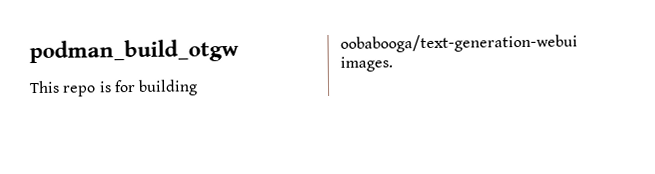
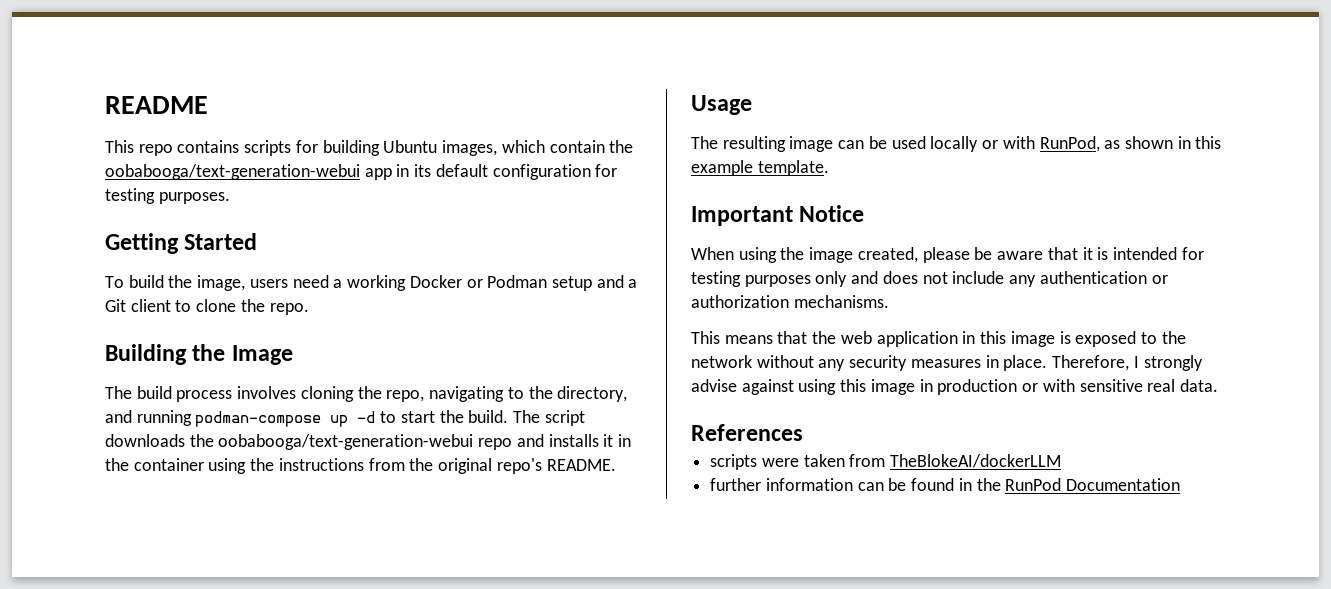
- podman_build_otgw
+ README
- This repo is for building oobabooga/text-generation-webui images.
+ This repo contains scripts for building Ubuntu images, which contain the oobabooga/text-generation-webui app in its default configuration for testing purposes.
+ Getting Started
+ To build the image, users need a working Docker or Podman setup and a Git client to clone the repo.
+ Building the Image
+ The build process involves cloning the repo, navigating to the directory, and running podman-compose up -d to start the build. The script downloads the oobabooga/text-generation-webui repo and installs it in the container using the instructions from the original repo's README.
+ Usage
+ The resulting image can be used locally or with RunPod, as shown in this example template.
+ Important Notice
+ When using the image created, please be aware that it is intended for testing purposes only and does not include any authentication or authorization mechanisms.
+ This means that the web application in this image is exposed to the network without any security measures in place. Therefore, I strongly advise against using this image in production or with sensitive real data.
+ References
+ scripts were taken from TheBlokeAI/dockerLLM
+ further information can be found in the RunPod Documentation

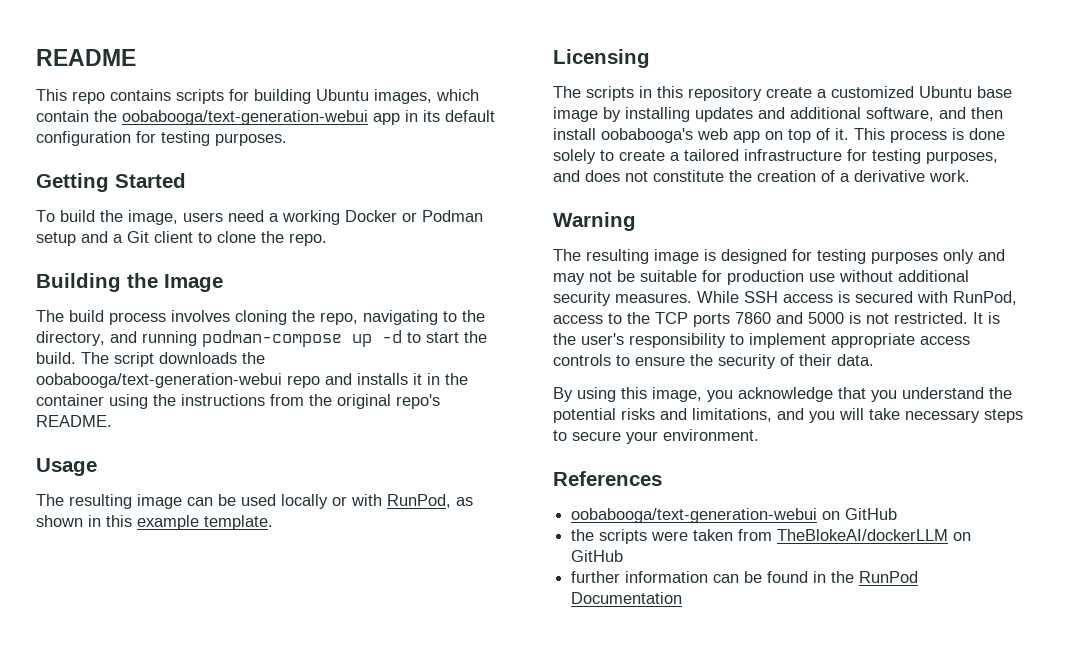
- Important Notice
- When using the image created, please be aware that it is intended for testing purposes only and does not include any authentication or authorization mechanisms.
- This means that the web application in this image is exposed to the network without any security measures in place. Therefore, I strongly advise against using this image in production or with sensitive real data.
+ Licensing
+ The scripts in this repository create a customized Ubuntu base image by installing updates and additional software, and then install oobabooga's web app on top of it. This process is done solely to create a tailored infrastructure for testing purposes, and does not constitute the creation of a derivative work.
+ Warning
+ The resulting image is designed for testing purposes only and may not be suitable for production use without additional security measures. While SSH access is secured with RunPod, access to the TCP ports 7860 and 5000 is not restricted. It is the user's responsibility to implement appropriate access controls to ensure the security of their data.
+ By using this image, you acknowledge that you understand the potential risks and limitations, and you will take necessary steps to secure your environment.
  References
- scripts were taken from TheBlokeAI/dockerLLM
+ oobabooga/text-generation-webui on GitHub
+ the scripts were taken from TheBlokeAI/dockerLLM on GitHub

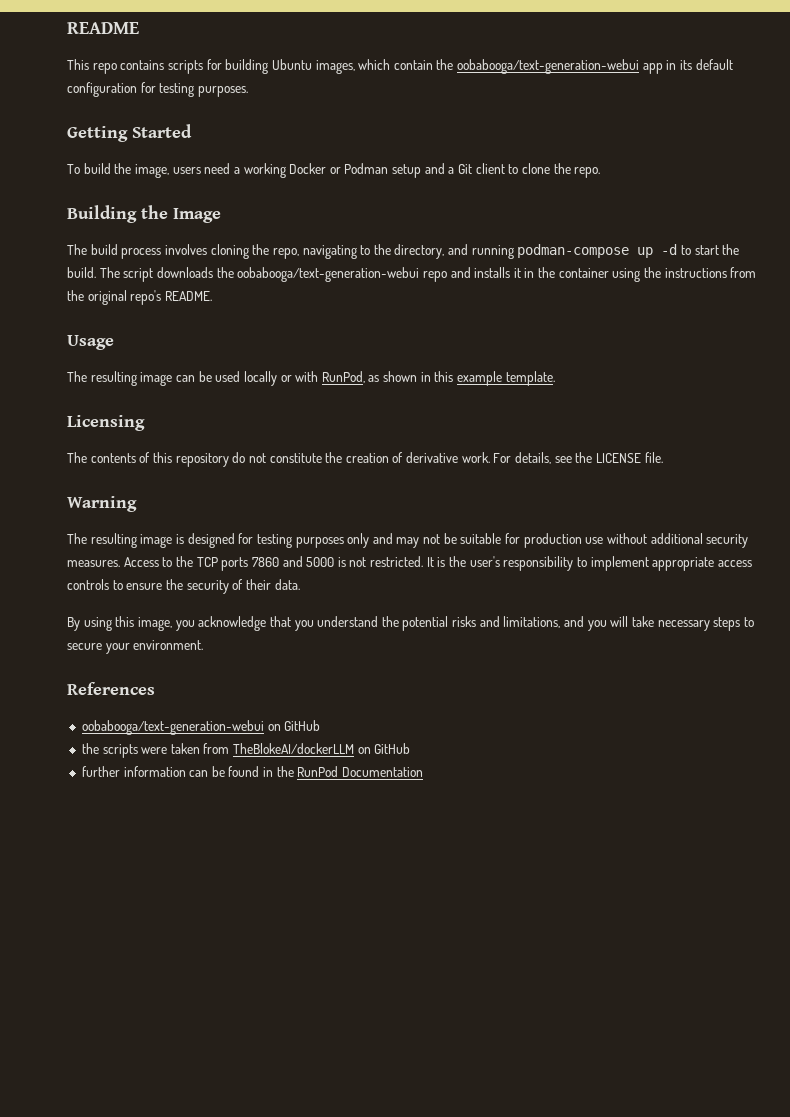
- The scripts in this repository create a customized Ubuntu base image by installing updates and additional software, and then install oobabooga's web app on top of it. This process is done solely to create a tailored infrastructure for testing purposes, and does not constitute the creation of a derivative work.
+ The contents of this repository do not constitute the creation of derivative work. For details, see the LICENSE file.
- While SSH access is secured with RunPod, access to the TCP ports 7860 and 5000 is not restricted.
+ Access to the TCP ports 7860 and 5000 is not restricted.

